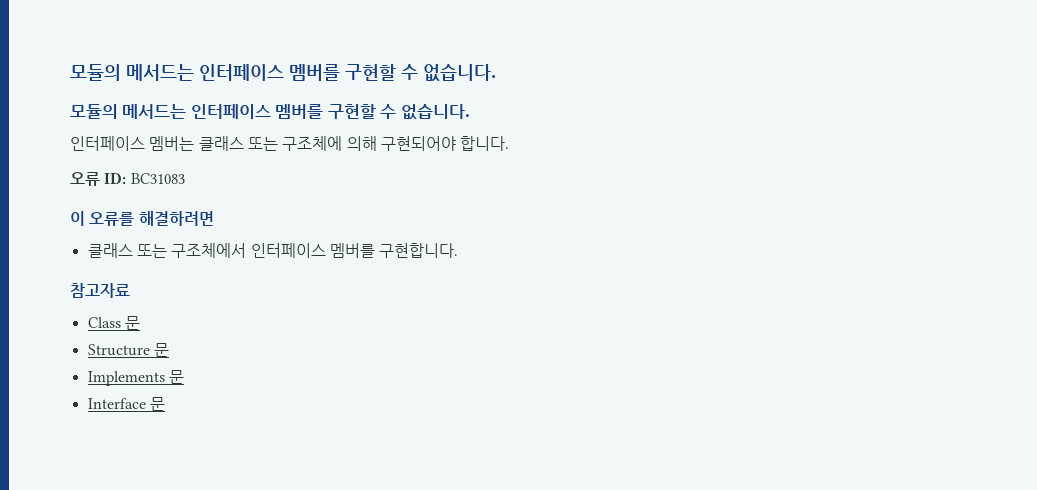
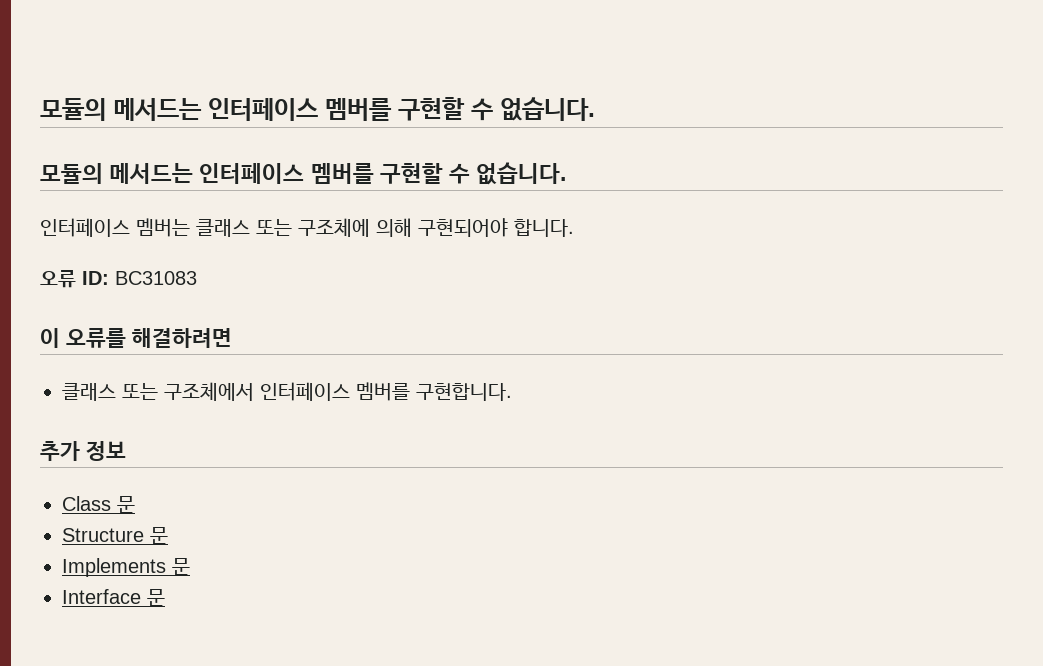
- 참고자료
+ 추가 정보

